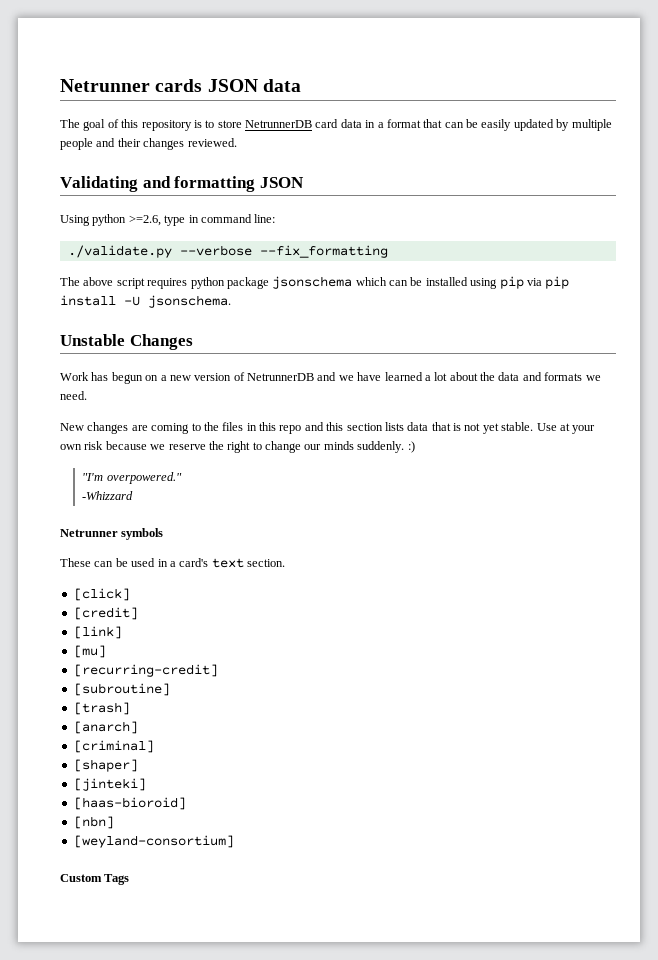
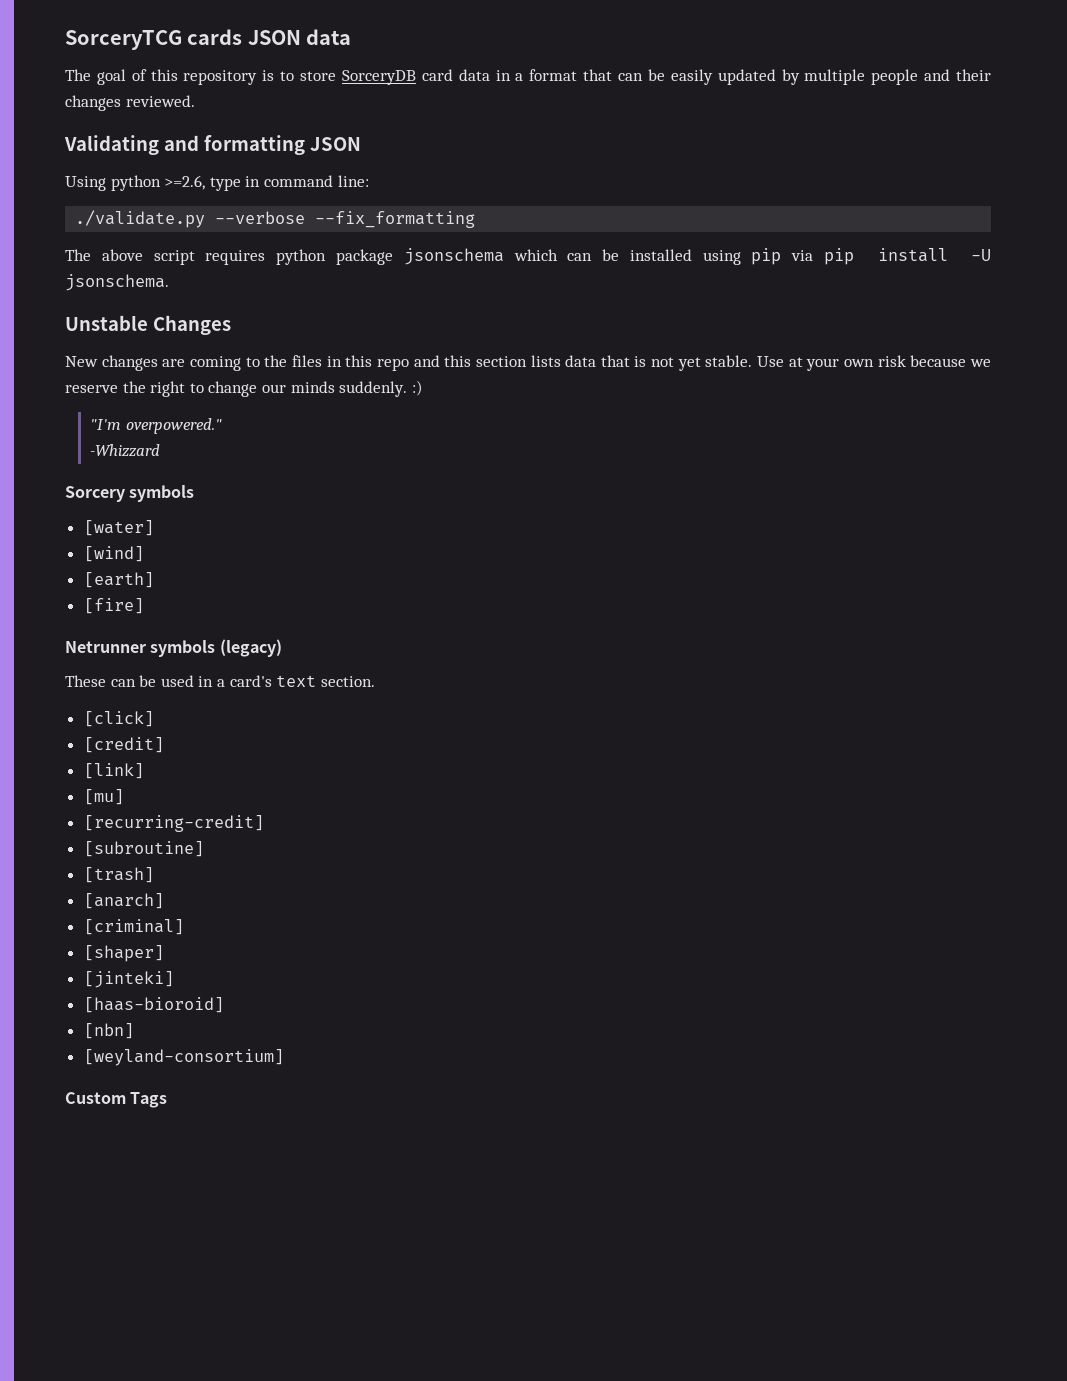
- Netrunner cards JSON data
+ SorceryTCG cards JSON data
- The goal of this repository is to store NetrunnerDB card data in a format that can be easily updated by multiple people and their changes reviewed.
+ The goal of this repository is to store SorceryDB card data in a format that can be easily updated by multiple people and their changes reviewed.
- Work has begun on a new version of NetrunnerDB and we have learned a lot about the data and formats we need.
+ Sorcery symbols
+ [water]
+ [wind]
+ [earth]
+ [fire]
- Netrunner symbols
+ Netrunner symbols (legacy)

